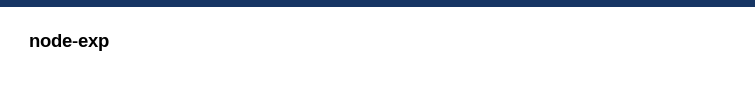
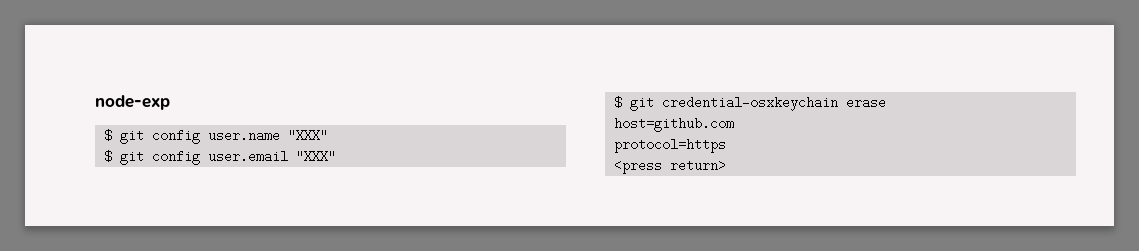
+ $ git config user.name "XXX"
+ $ git config user.email "XXX"
+ $ git credential-osxkeychain erase
+ host=github.com
+ protocol=https
+ <press return>

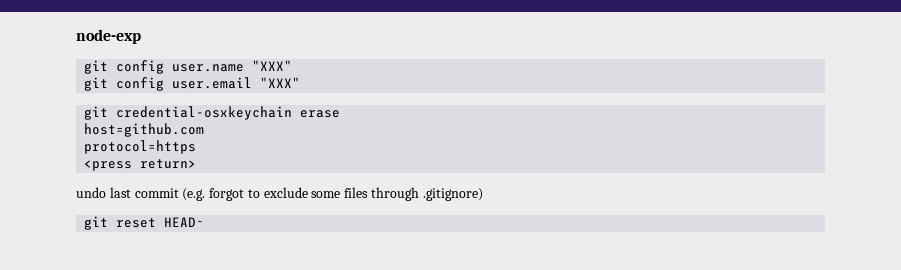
- $ git config user.name "XXX"
+ git config user.name "XXX"
- $ git config user.email "XXX"
+ git config user.email "XXX"
- $ git credential-osxkeychain erase
+ git credential-osxkeychain erase
+ undo last commit (e.g. forgot to exclude some files through .gitignore)
+ git reset HEAD~

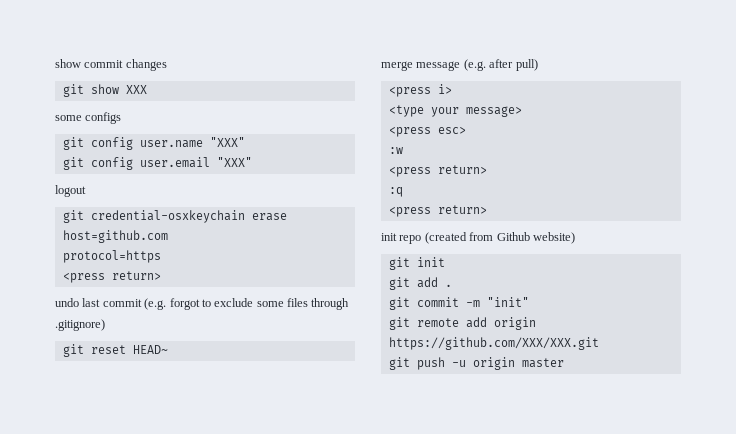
- node-exp
+ show commit changes
+ git show XXX
+ some configs
+ logout
+ merge message (e.g. after pull)
+ <press i>
+ <type your message>
+ <press esc>
+ :w
+ <press return>
+ :q
+ <press return>
+ init repo (created from Github website)
+ git init
+ git add .
+ git commit -m "init"
+ git remote add origin https://github.com/XXX/XXX.git
+ git push -u origin master

